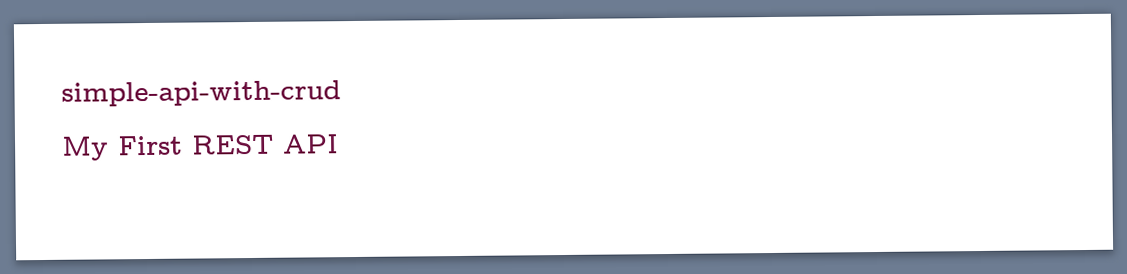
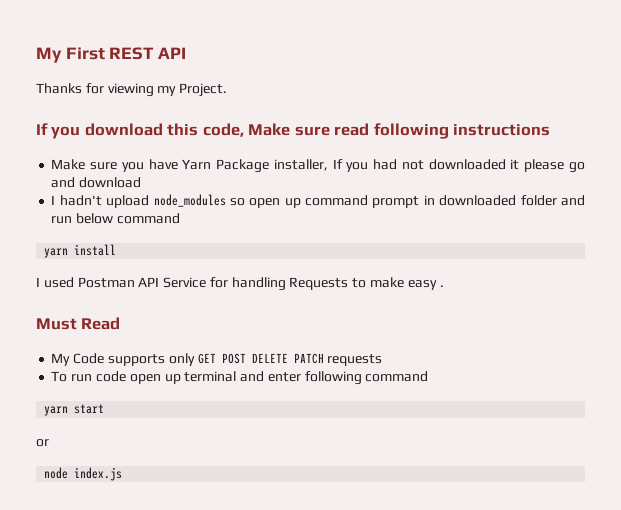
- simple-api-with-crud
+ Thanks for viewing my Project.
+ If you download this code, Make sure read following instructions
+ Make sure you have Yarn Package installer, If you had not downloaded it please go and download
+ I hadn't upload node_modules so open up command prompt in downloaded folder and run below command
+ yarn install
+ I used Postman API Service for handling Requests to make easy .
+ Must Read
+ My Code supports only GET POST DELETE PATCH requests
+ To run code open up terminal and enter following command
+ yarn start
+ or
+ node index.js

